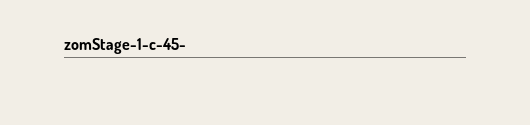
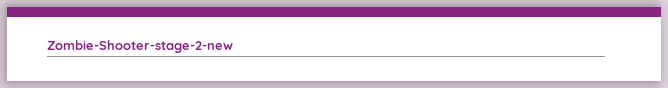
- zomStage-1-c-45-
+ Zombie-Shooter-stage-2-new

